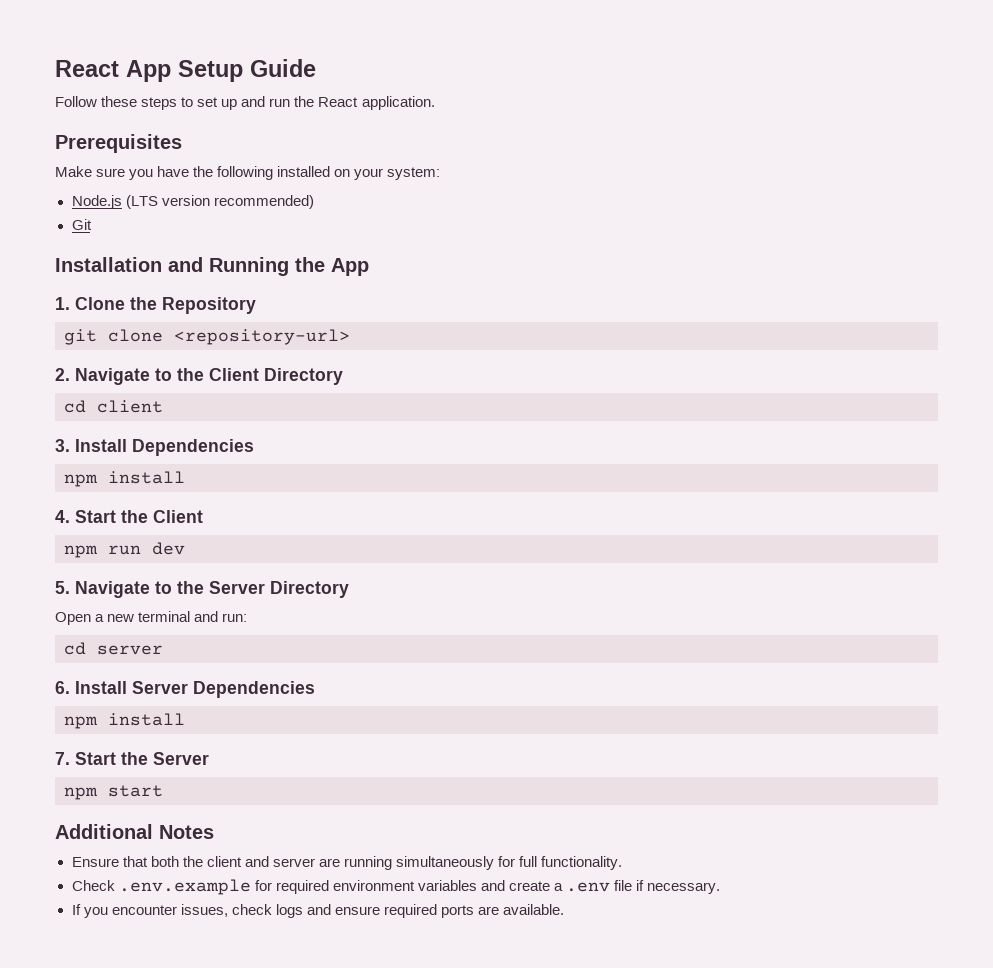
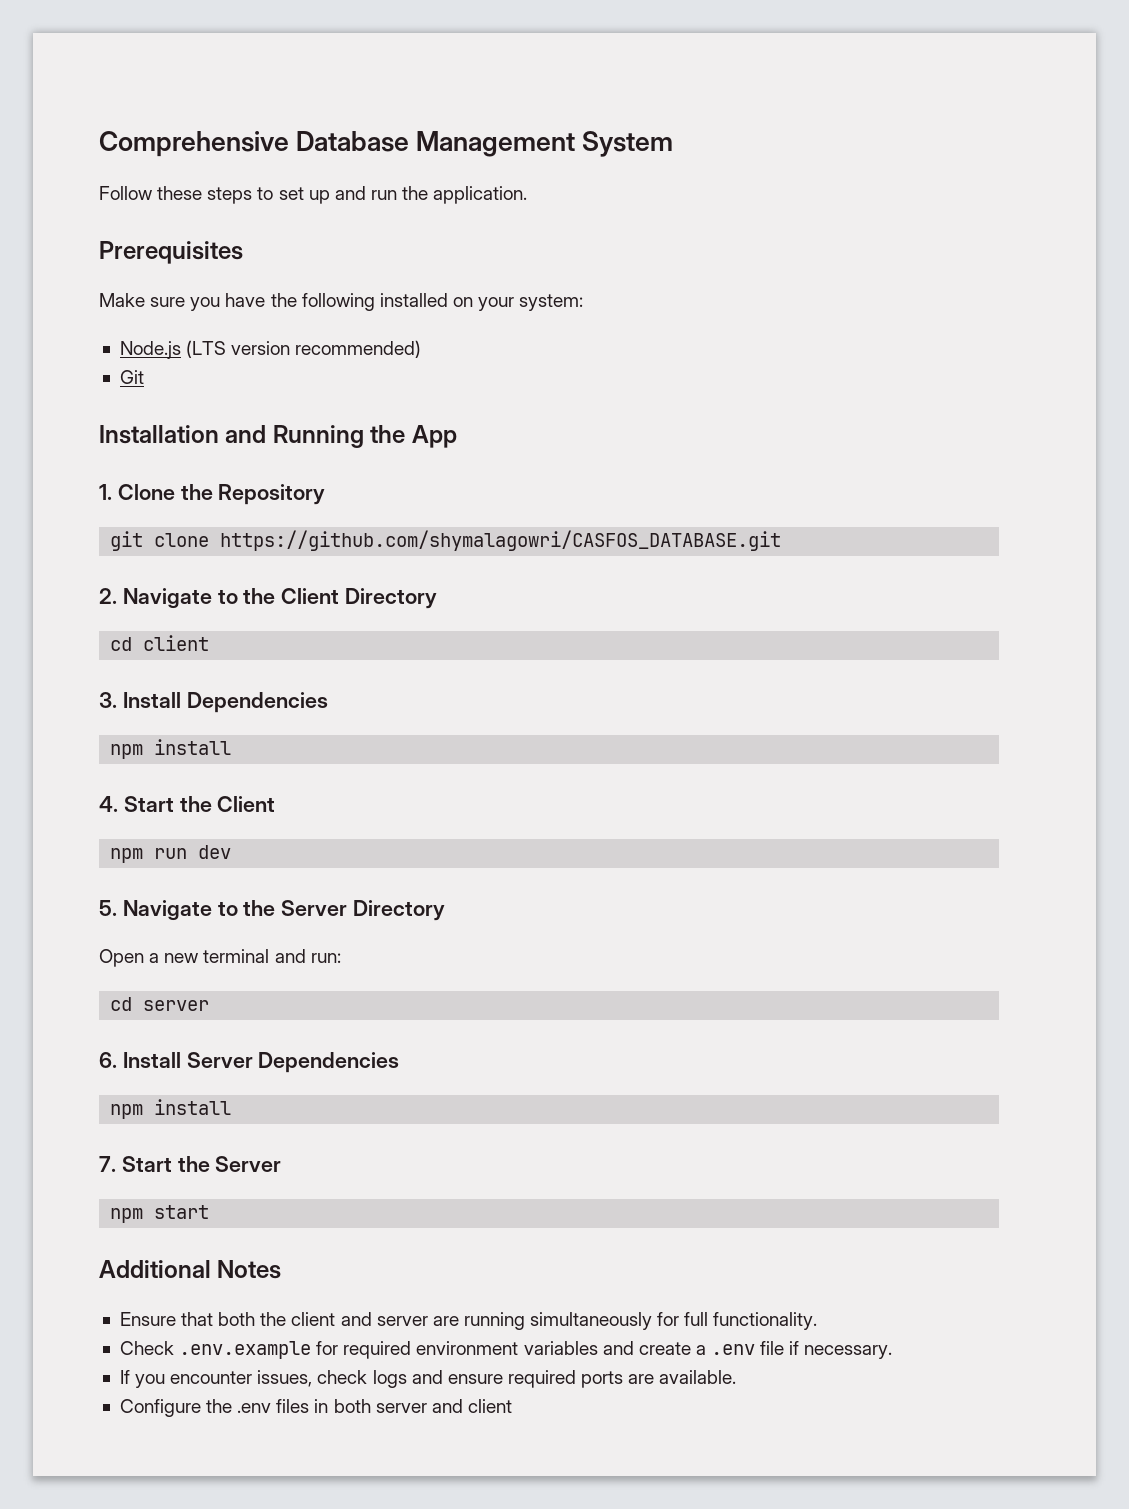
- React App Setup Guide
+ Comprehensive Database Management System
- Follow these steps to set up and run the React application.
+ Follow these steps to set up and run the application.
- git clone <repository-url>
+ git clone https://github.com/shymalagowri/CASFOS_DATABASE.git
+ Configure the .env files in both server and client

